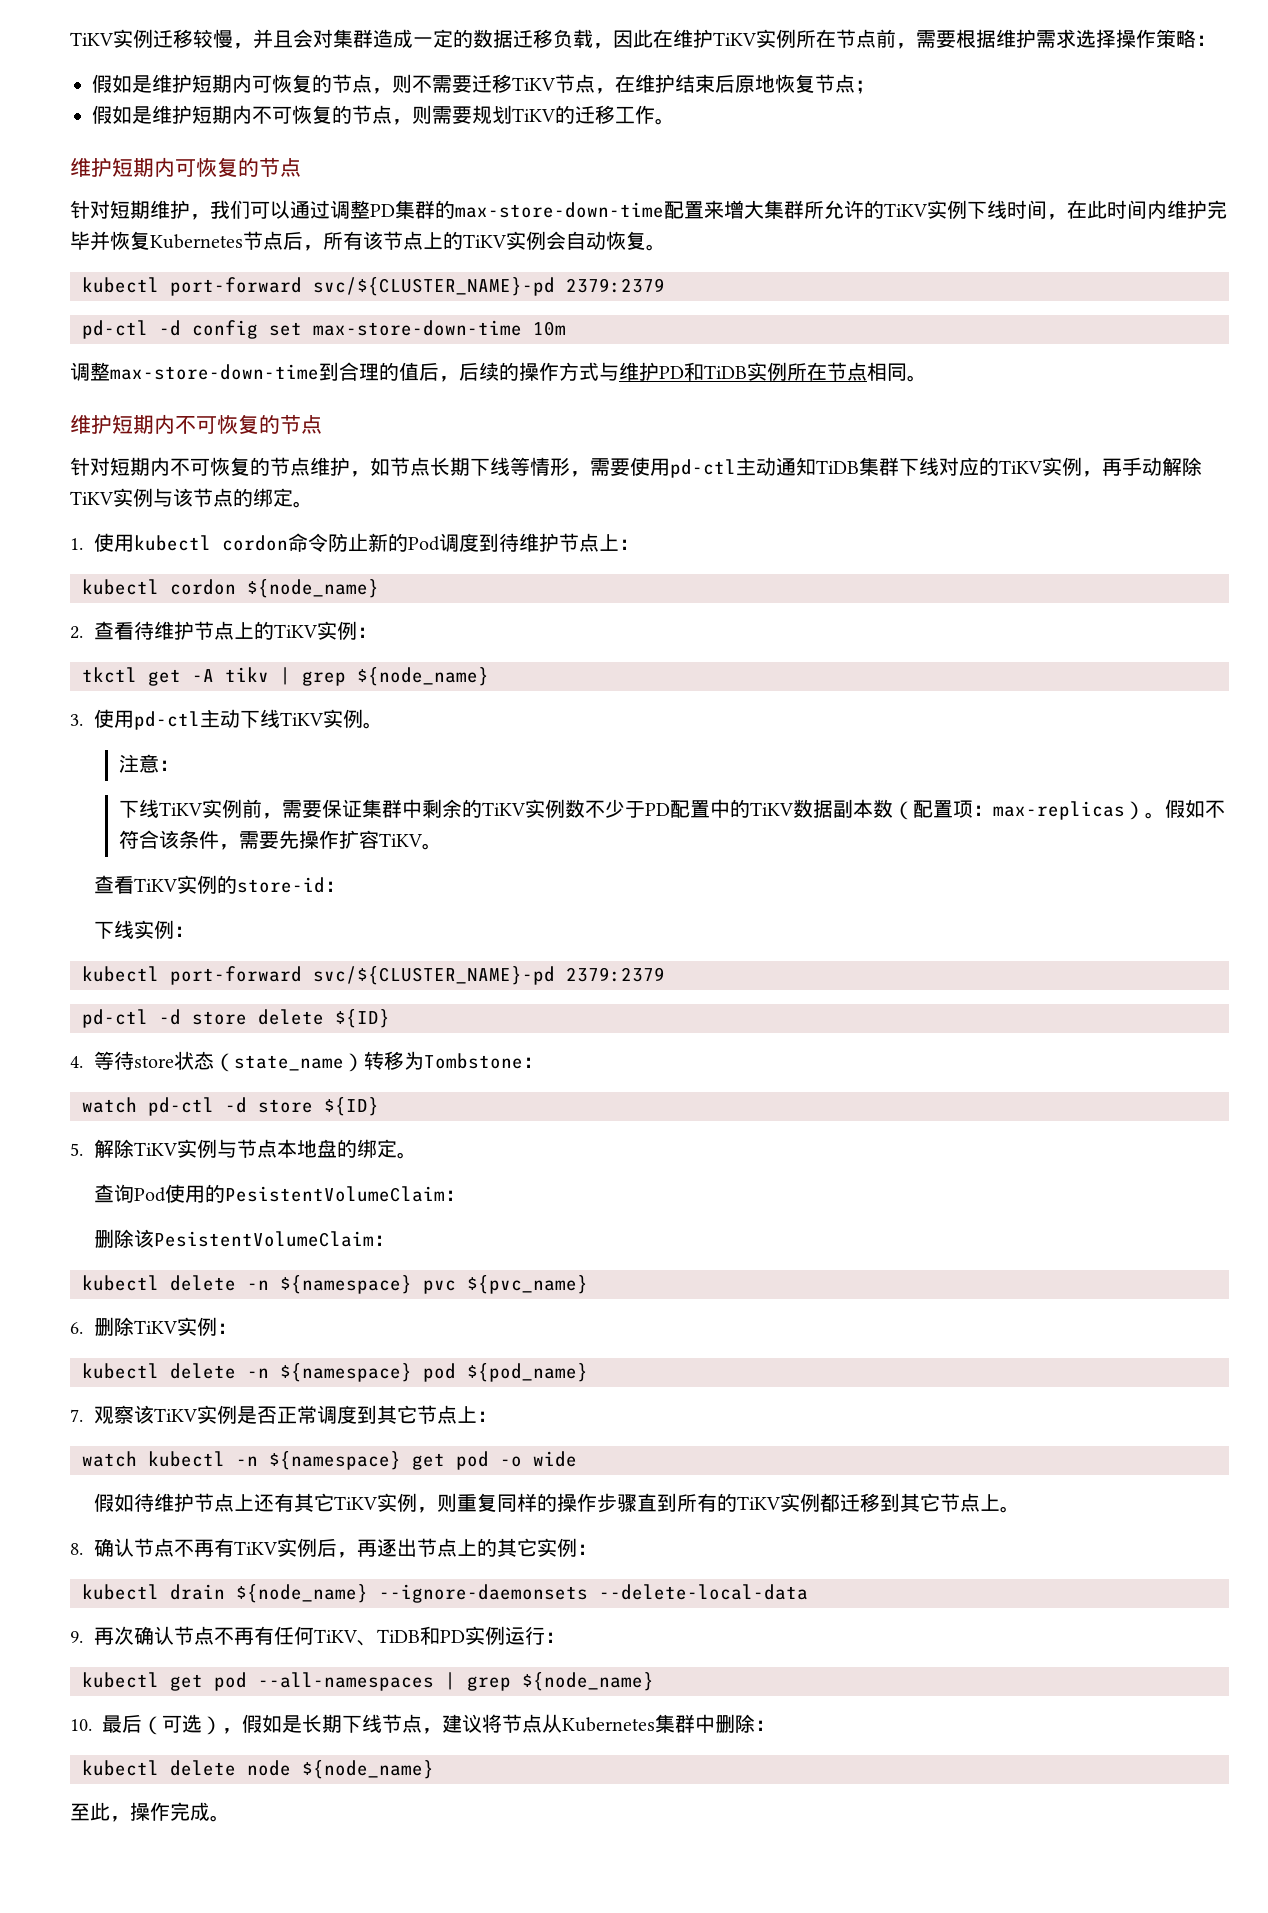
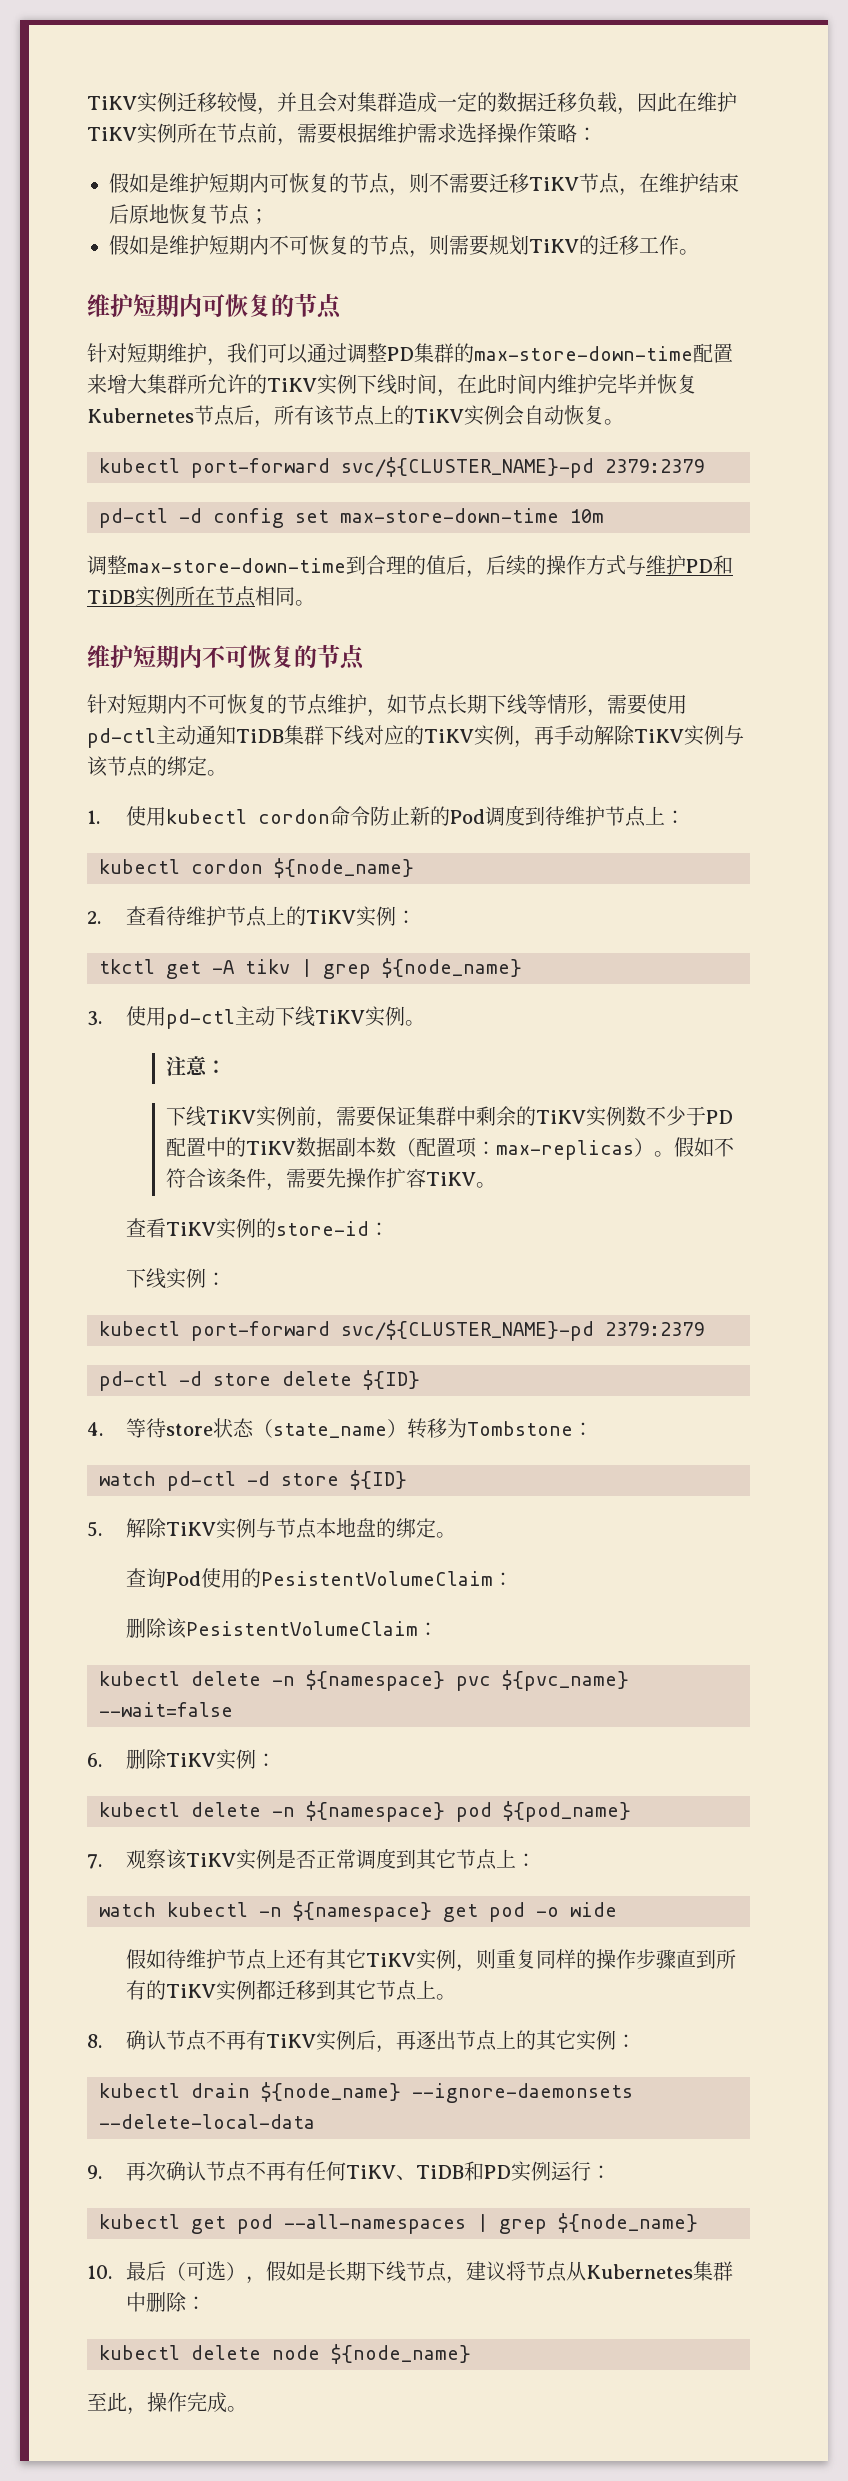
- kubectl delete -n ${namespace} pvc ${pvc_name}
+ kubectl delete -n ${namespace} pvc ${pvc_name} --wait=false

